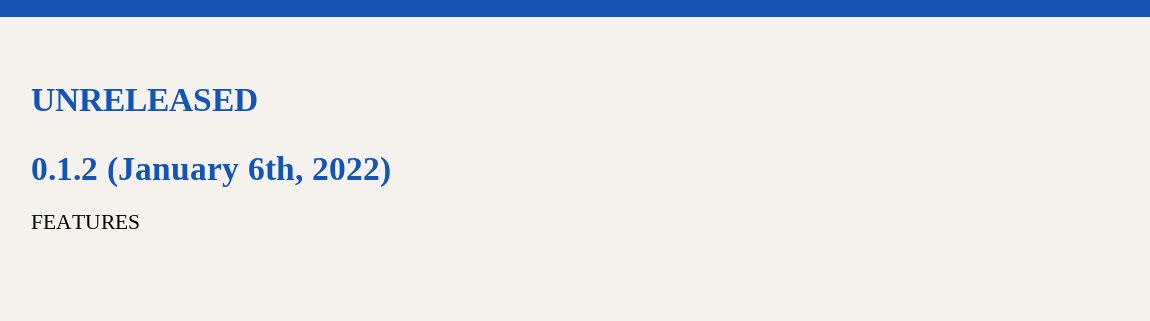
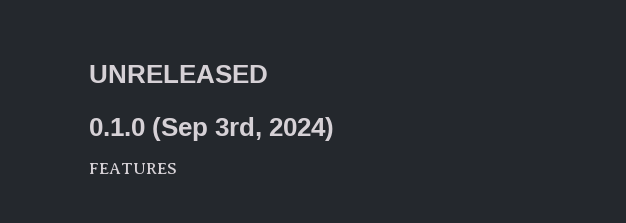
- 0.1.2 (January 6th, 2022)
+ 0.1.0 (Sep 3rd, 2024)

